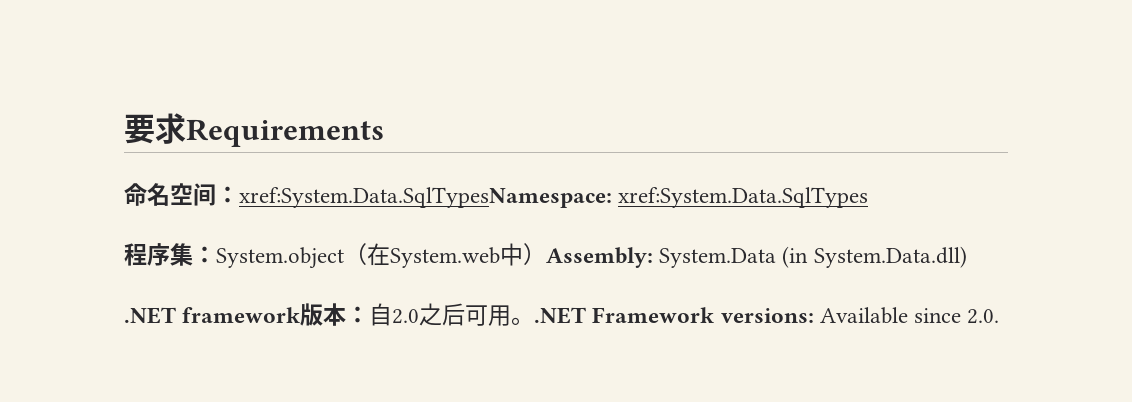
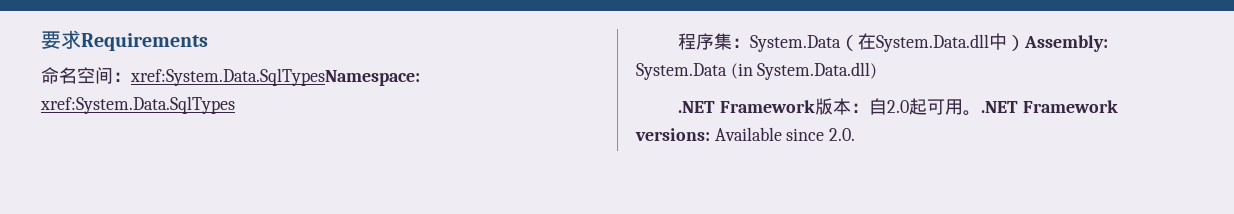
- 程序集：System.object（在System.web中）Assembly: System.Data (in System.Data.dll)
+ 程序集：System.Data（在System.Data.dll中）Assembly: System.Data (in System.Data.dll)
- .NET framework版本：自2.0之后可用。.NET Framework versions: Available since 2.0.
+ .NET Framework版本：自2.0起可用。.NET Framework versions: Available since 2.0.

